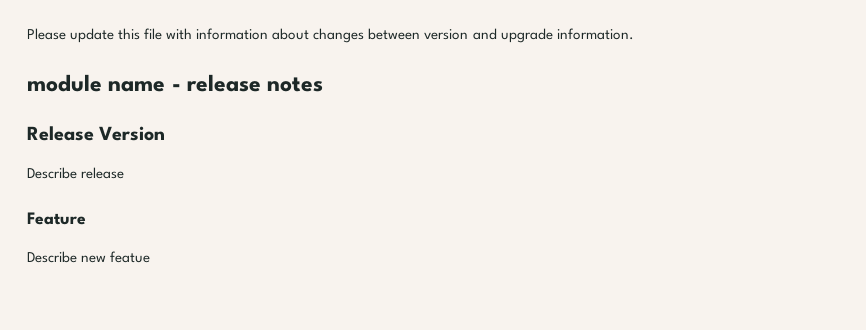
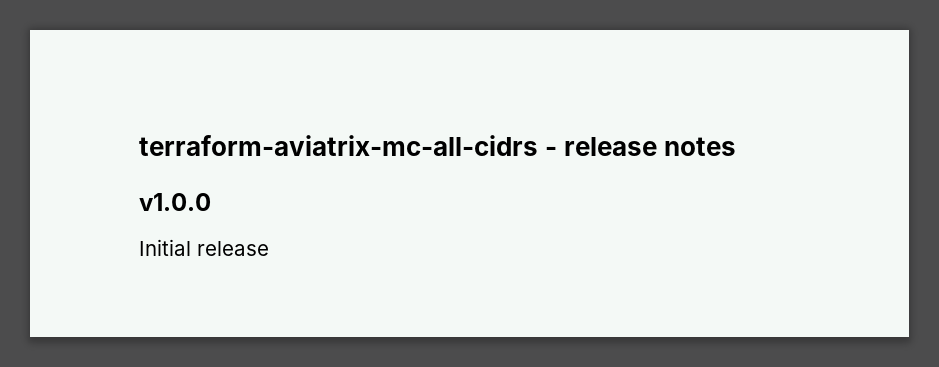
- Please update this file with information about changes between version and upgrade information.
- module name - release notes
- Release Version
- Describe release
- Feature
- Describe new featue
+ terraform-aviatrix-mc-all-cidrs - release notes
+ v1.0.0
+ Initial release

